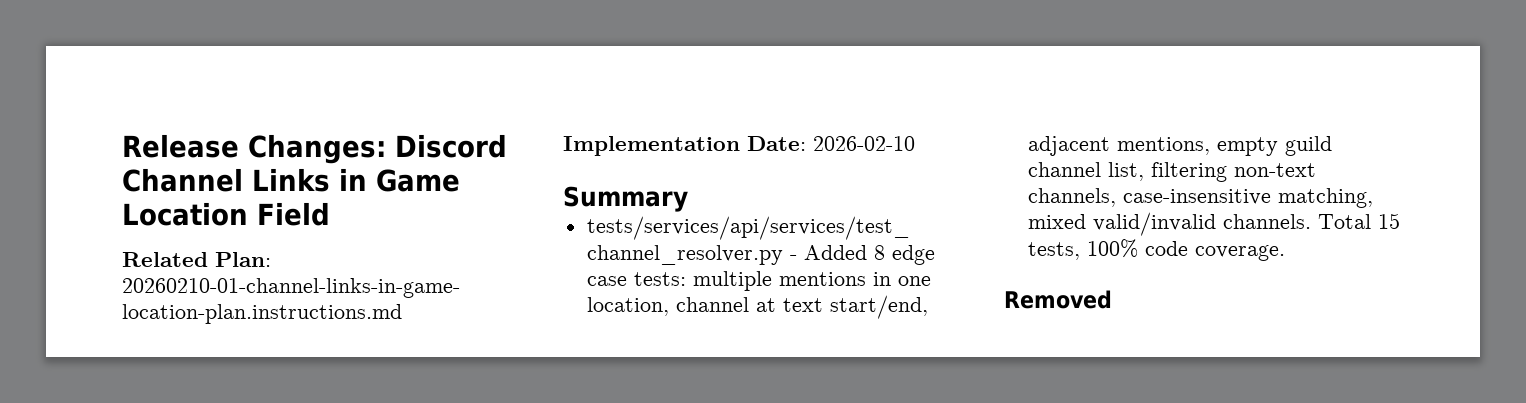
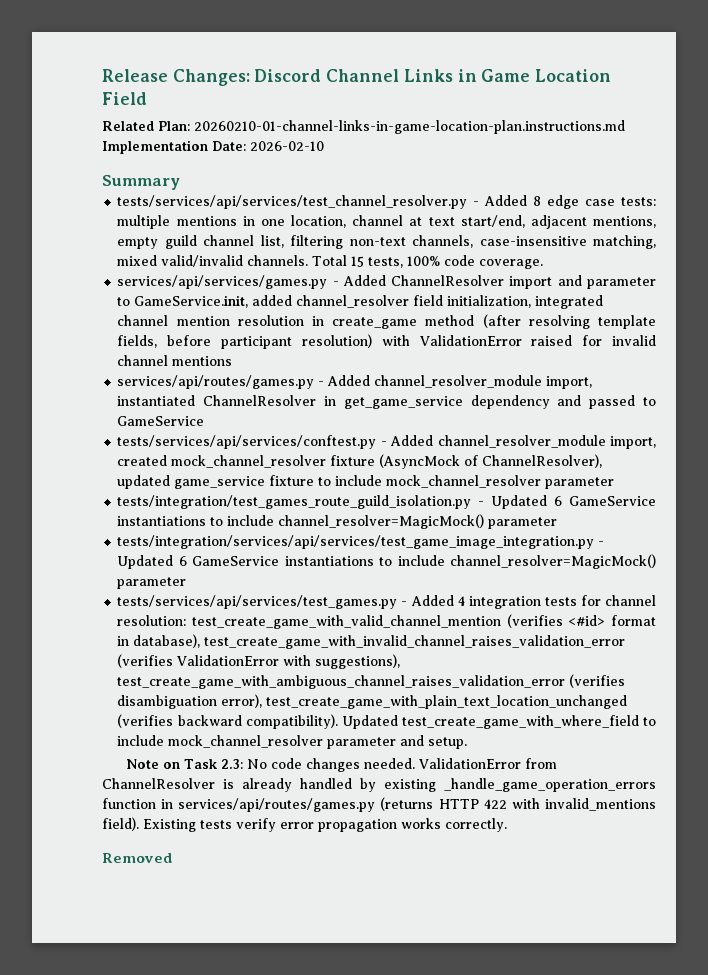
+ services/api/services/games.py - Added ChannelResolver import and parameter to GameService.init, added channel_resolver field initialization, integrated channel mention resolution in create_game method (after resolving template fields, before participant resolution) with ValidationError raised for invalid channel mentions
+ services/api/routes/games.py - Added channel_resolver_module import, instantiated ChannelResolver in get_game_service dependency and passed to GameService
+ tests/services/api/services/conftest.py - Added channel_resolver_module import, created mock_channel_resolver fixture (AsyncMock of ChannelResolver), updated game_service fixture to include mock_channel_resolver parameter
+ tests/integration/test_games_route_guild_isolation.py - Updated 6 GameService instantiations to include channel_resolver=MagicMock() parameter
+ tests/integration/services/api/services/test_game_image_integration.py - Updated 6 GameService instantiations to include channel_resolver=MagicMock() parameter
+ tests/services/api/services/test_games.py - Added 4 integration tests for channel resolution: test_create_game_with_valid_channel_mention (verifies <#id> format in database), test_create_game_with_invalid_channel_raises_validation_error (verifies ValidationError with suggestions), test_create_game_with_ambiguous_channel_raises_validation_error (verifies disambiguation error), test_create_game_with_plain_text_location_unchanged (verifies backward compatibility). Updated test_create_game_with_where_field to include mock_channel_resolver parameter and setup.
+ Note on Task 2.3: No code changes needed. ValidationError from ChannelResolver is already handled by existing _handle_game_operation_errors function in services/api/routes/games.py (returns HTTP 422 with invalid_mentions field). Existing tests verify error propagation works correctly.

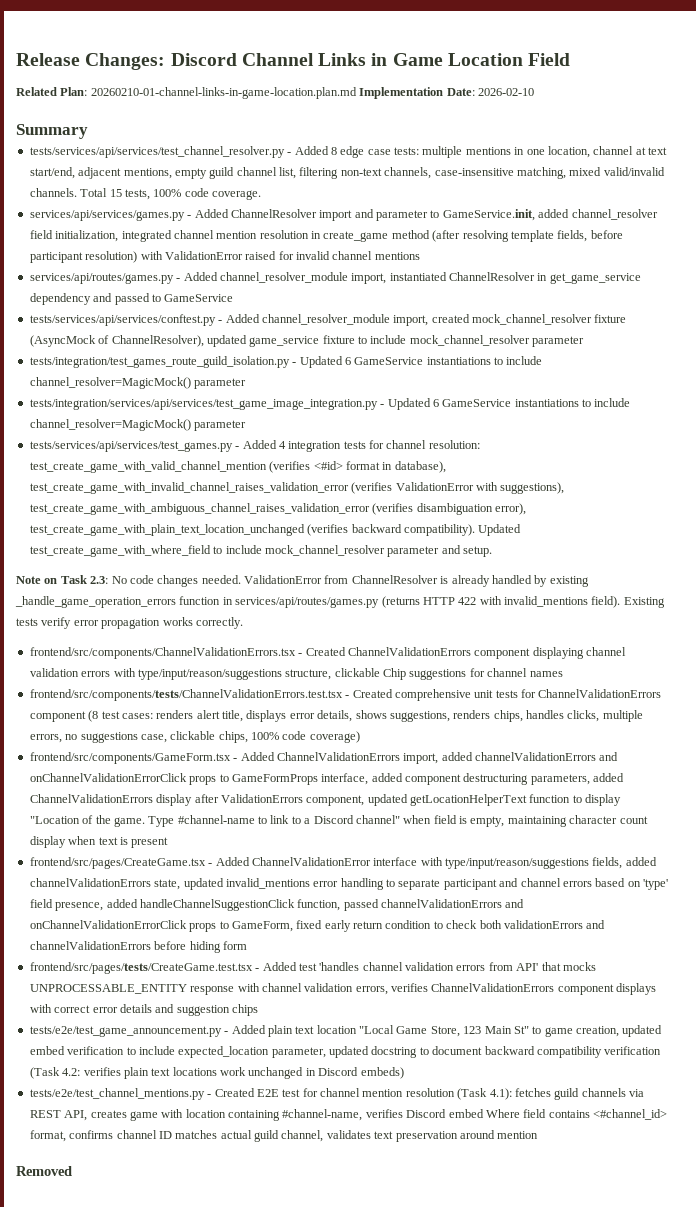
- Related Plan: 20260210-01-channel-links-in-game-location-plan.instructions.md Implementation Date: 2026-02-10
+ Related Plan: 20260210-01-channel-links-in-game-location.plan.md Implementation Date: 2026-02-10
+ frontend/src/components/ChannelValidationErrors.tsx - Created ChannelValidationErrors component displaying channel validation errors with type/input/reason/suggestions structure, clickable Chip suggestions for channel names
+ frontend/src/components/tests/ChannelValidationErrors.test.tsx - Created comprehensive unit tests for ChannelValidationErrors component (8 test cases: renders alert title, displays error details, shows suggestions, renders chips, handles clicks, multiple errors, no suggestions case, clickable chips, 100% code coverage)
+ frontend/src/components/GameForm.tsx - Added ChannelValidationErrors import, added channelValidationErrors and onChannelValidationErrorClick props to GameFormProps interface, added component destructuring parameters, added ChannelValidationErrors display after ValidationErrors component, updated getLocationHelperText function to display "Location of the game. Type #channel-name to link to a Discord channel" when field is empty, maintaining character count display when text is present
+ frontend/src/pages/CreateGame.tsx - Added ChannelValidationError interface with type/input/reason/suggestions fields, added channelValidationErrors state, updated invalid_mentions error handling to separate participant and channel errors based on 'type' field presence, added handleChannelSuggestionClick function, passed channelValidationErrors and onChannelValidationErrorClick props to GameForm, fixed early return condition to check both validationErrors and channelValidationErrors before hiding form
+ frontend/src/pages/tests/CreateGame.test.tsx - Added test 'handles channel validation errors from API' that mocks UNPROCESSABLE_ENTITY response with channel validation errors, verifies ChannelValidationErrors component displays with correct error details and suggestion chips
+ tests/e2e/test_game_announcement.py - Added plain text location "Local Game Store, 123 Main St" to game creation, updated embed verification to include expected_location parameter, updated docstring to document backward compatibility verification (Task 4.2: verifies plain text locations work unchanged in Discord embeds)
+ tests/e2e/test_channel_mentions.py - Created E2E test for channel mention resolution (Task 4.1): fetches guild channels via REST API, creates game with location containing #channel-name, verifies Discord embed Where field contains <#channel_id> format, confirms channel ID matches actual guild channel, validates text preservation around mention

